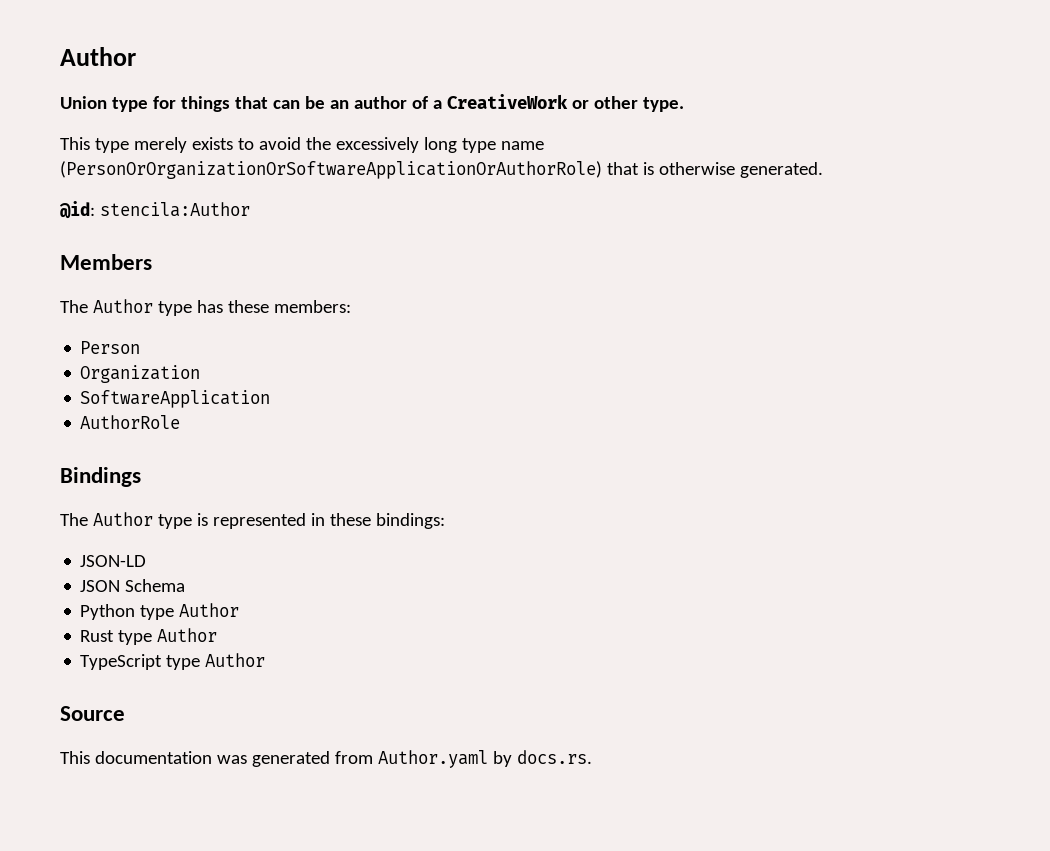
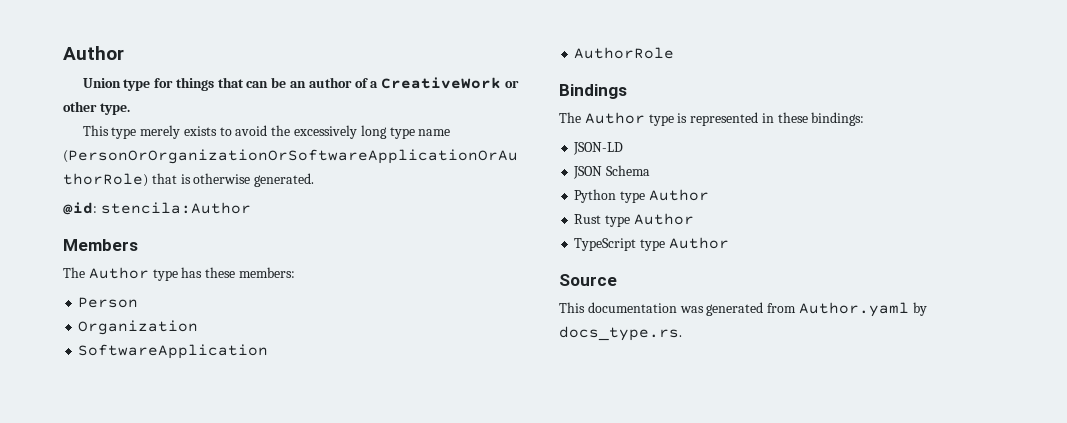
- This documentation was generated from Author.yaml by docs.rs.
+ This documentation was generated from Author.yaml by docs_type.rs.

